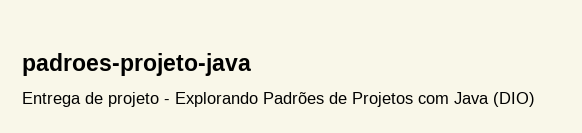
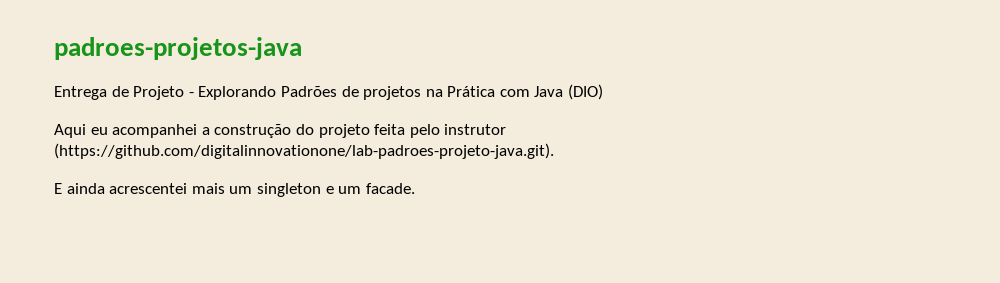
- padroes-projeto-java
+ padroes-projetos-java
- Entrega de projeto - Explorando Padrões de Projetos com Java (DIO)
+ Entrega de Projeto - Explorando Padrões de projetos na Prática com Java (DIO)
+ Aqui eu acompanhei a construção do projeto feita pelo instrutor (https://github.com/digitalinnovationone/lab-padroes-projeto-java.git).
+ E ainda acrescentei mais um singleton e um facade.

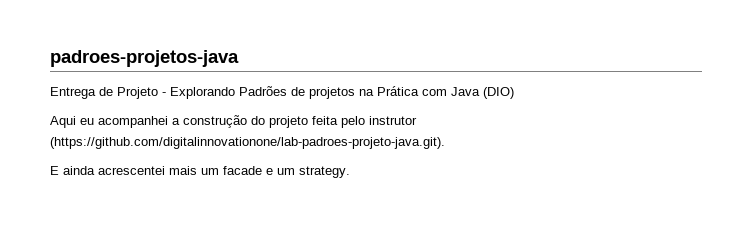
- E ainda acrescentei mais um singleton e um facade.
+ E ainda acrescentei mais um facade e um strategy.

